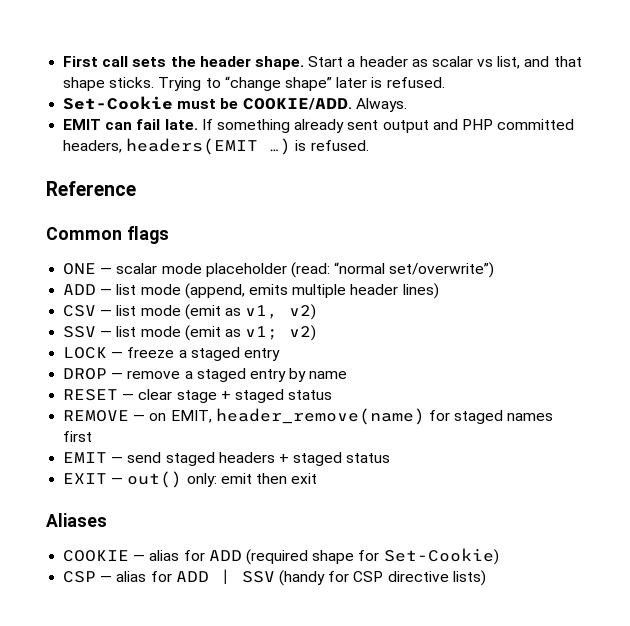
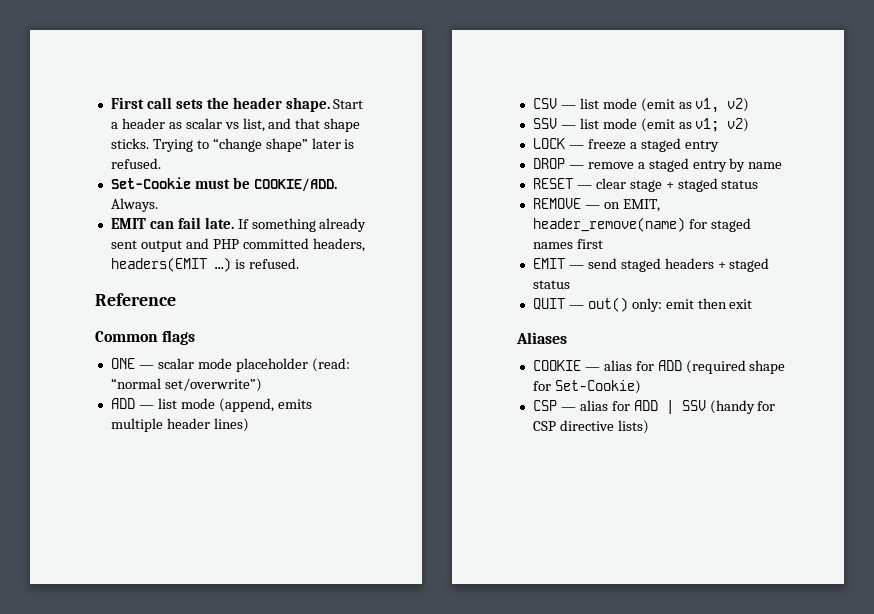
- EXIT — out() only: emit then exit
+ QUIT — out() only: emit then exit

